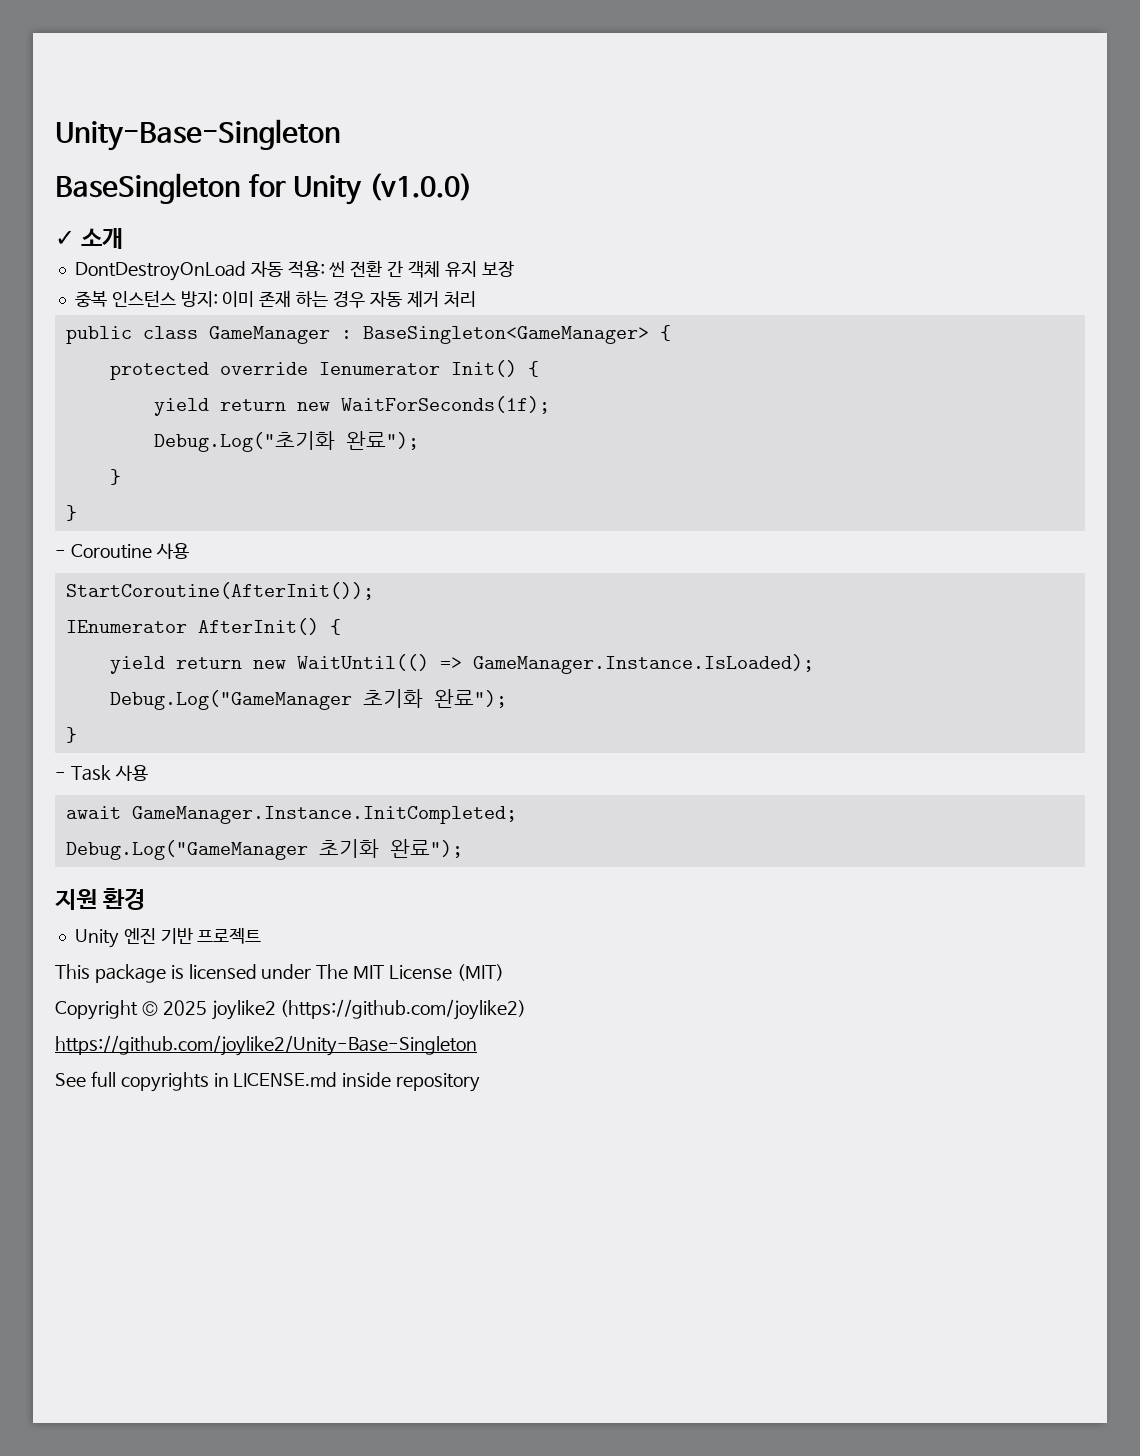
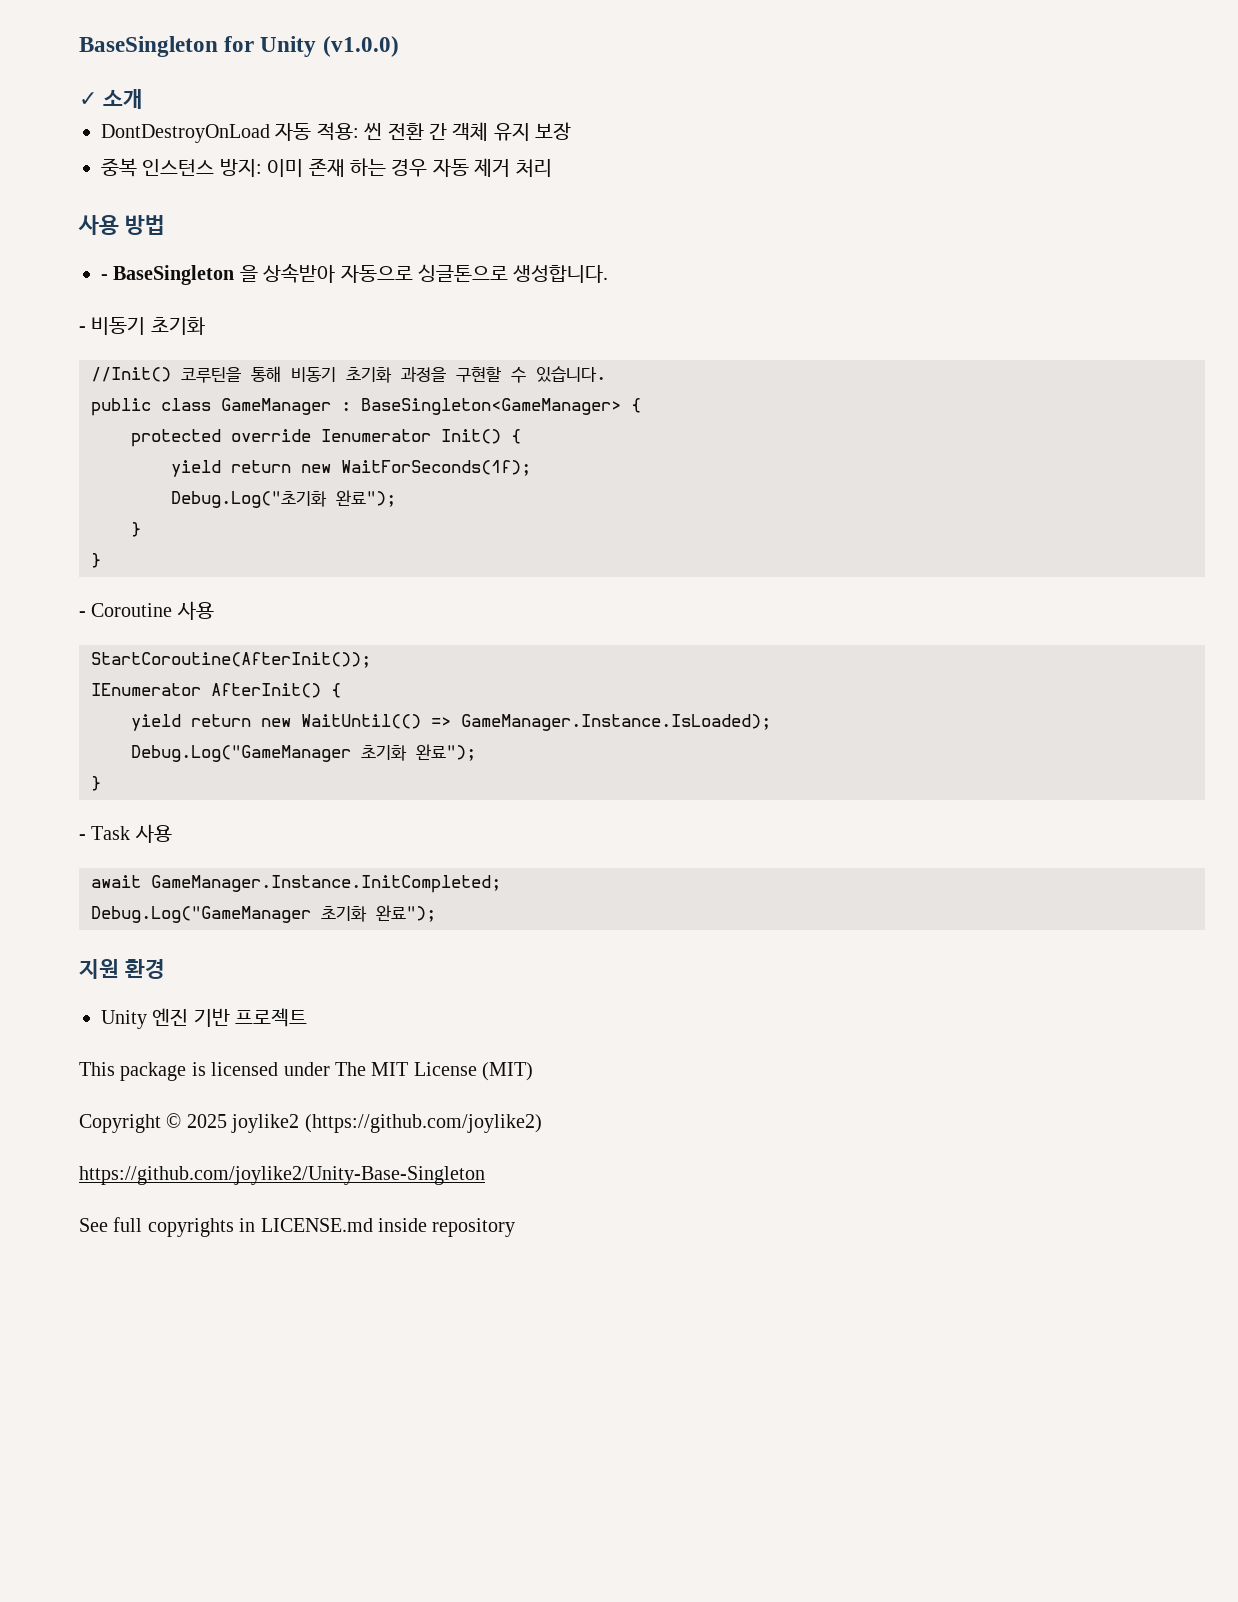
- Unity-Base-Singleton
+ 사용 방법
+ - BaseSingleton 을 상속받아 자동으로 싱글톤으로 생성합니다.
+ - 비동기 초기화
+ //Init() 코루틴을 통해 비동기 초기화 과정을 구현할 수 있습니다.

